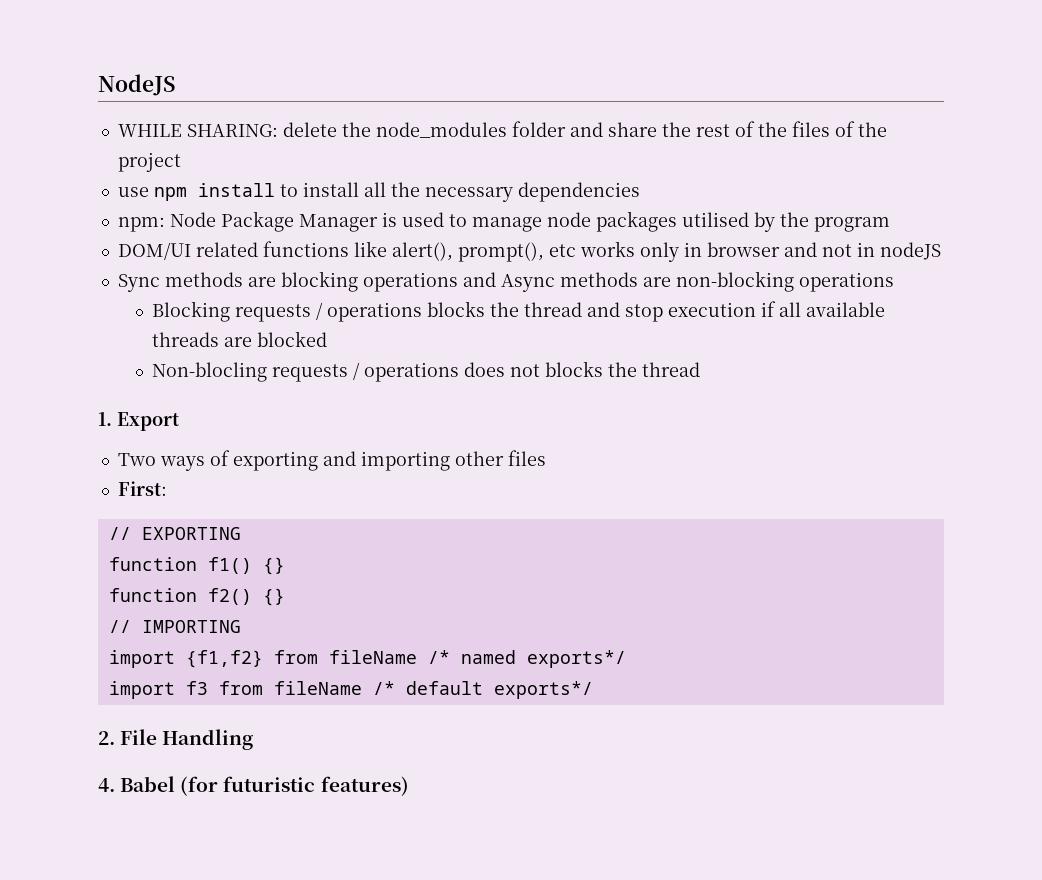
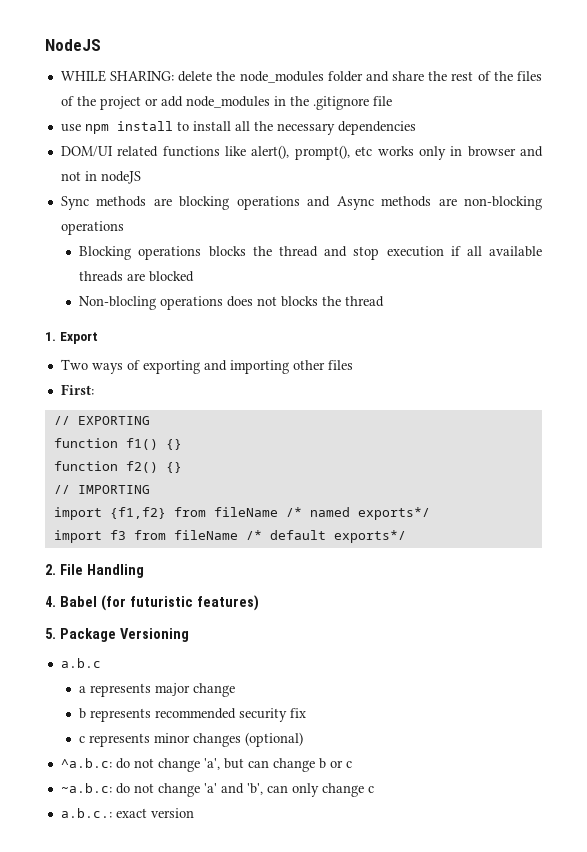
- WHILE SHARING: delete the node_modules folder and share the rest of the files of the project
+ WHILE SHARING: delete the node_modules folder and share the rest of the files of the project or add node_modules in the .gitignore file
- npm: Node Package Manager is used to manage node packages utilised by the program
- Blocking requests / operations blocks the thread and stop execution if all available threads are blocked
+ Blocking operations blocks the thread and stop execution if all available threads are blocked
- Non-blocling requests / operations does not blocks the thread
+ Non-blocling operations does not blocks the thread
+ 5. Package Versioning
+ a.b.c
+ a represents major change
+ b represents recommended security fix
+ c represents minor changes (optional)
+ ^a.b.c: do not change 'a', but can change b or c
+ ~a.b.c: do not change 'a' and 'b', can only change c
+ a.b.c.: exact version

